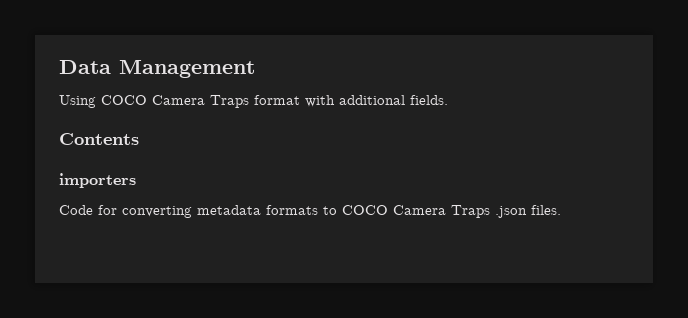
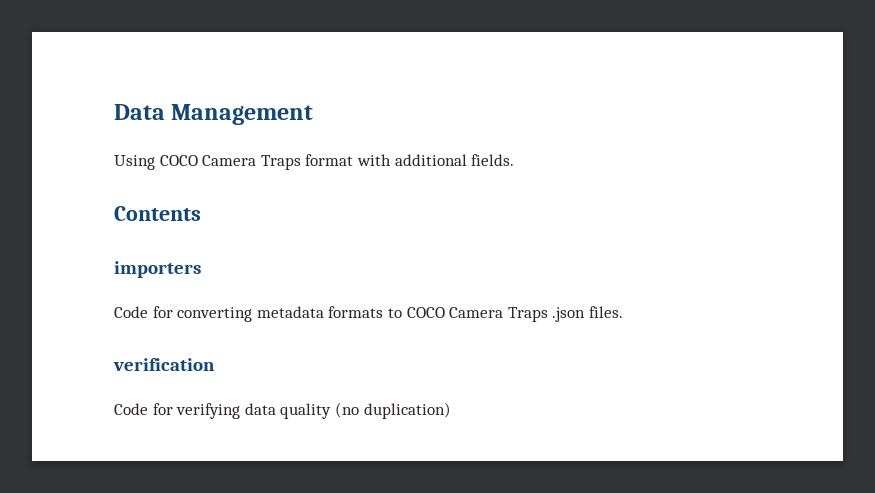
+ verification
+ Code for verifying data quality (no duplication)

